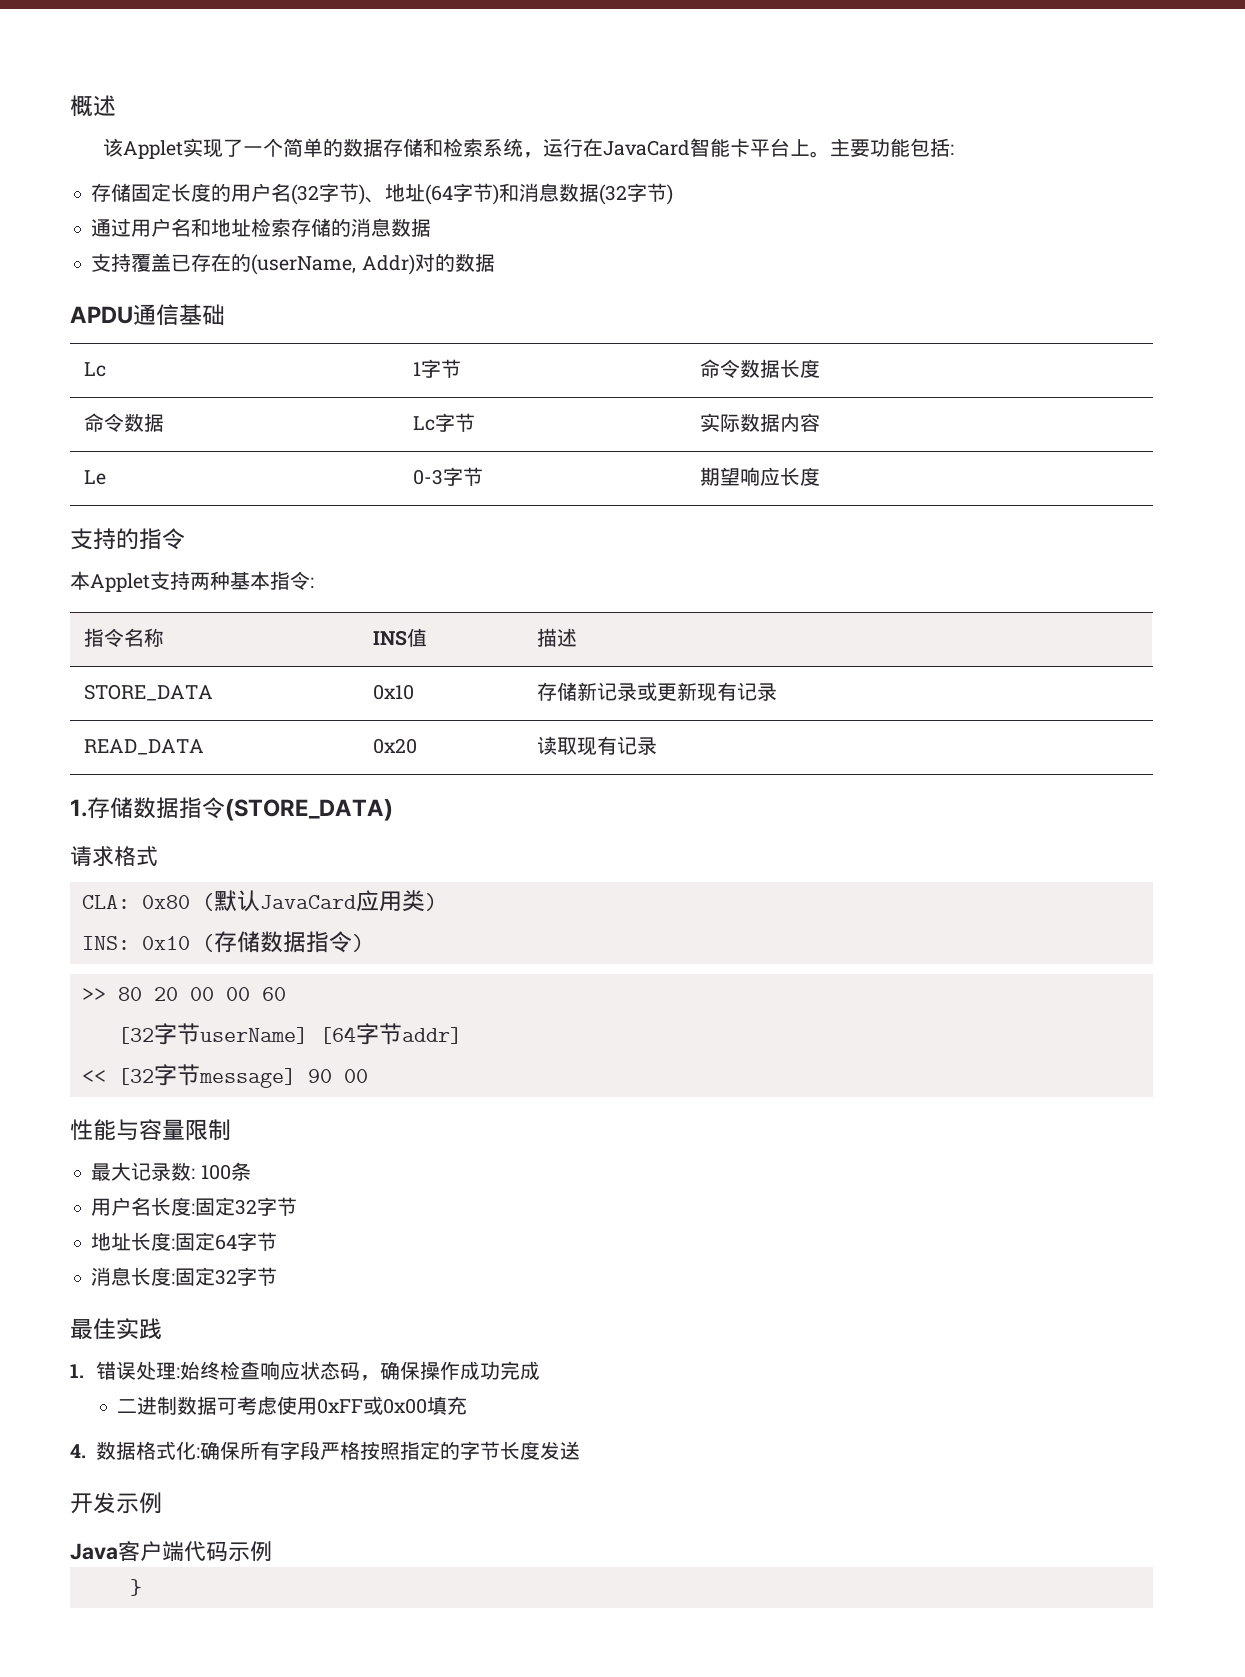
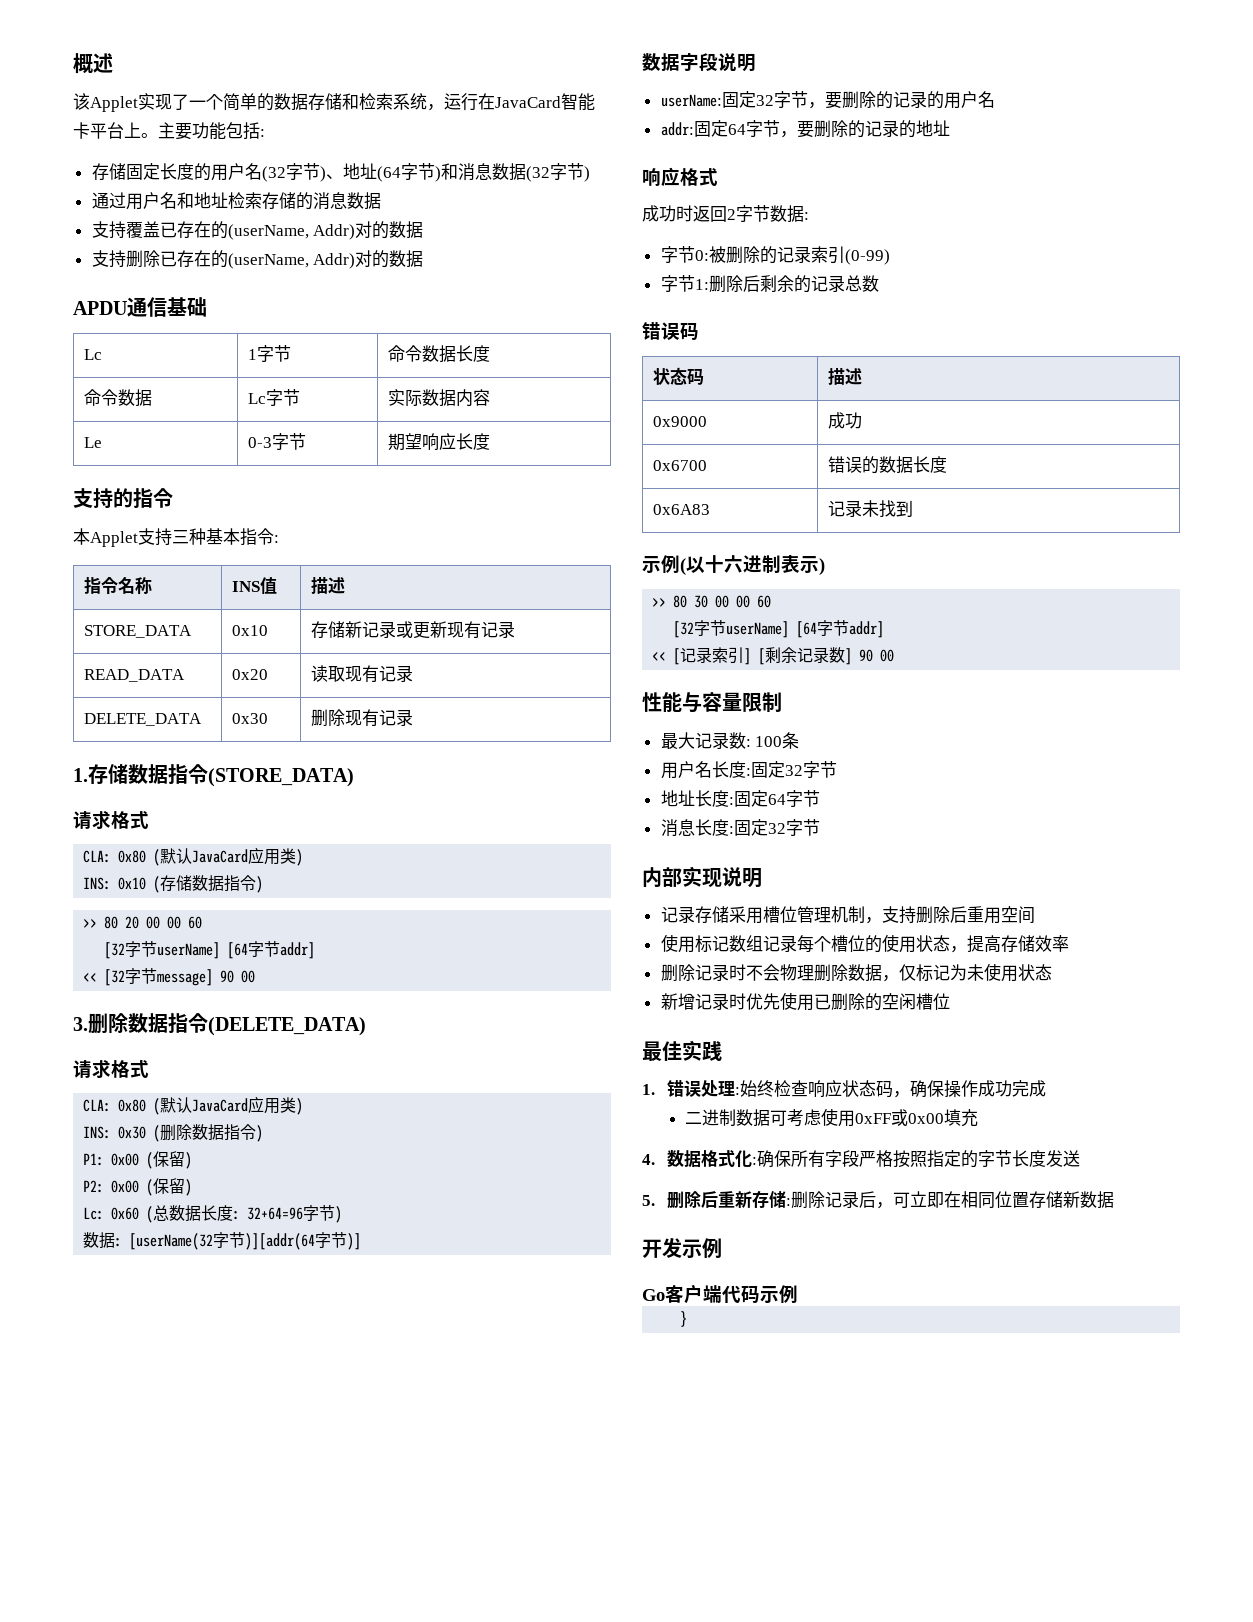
+ 支持删除已存在的(userName, Addr)对的数据
- 本Applet支持两种基本指令:
+ 本Applet支持三种基本指令:
+ DELETE_DATA | 0x30 | 删除现有记录
+ 3.删除数据指令(DELETE_DATA)
+ 请求格式
+ CLA: 0x80 (默认JavaCard应用类)
+ INS: 0x30 (删除数据指令)
+ P1: 0x00 (保留)
+ P2: 0x00 (保留)
+ Lc: 0x60 (总数据长度: 32+64=96字节)
+ 数据: [userName(32字节)][addr(64字节)]
+ 数据字段说明
+ userName:固定32字节，要删除的记录的用户名
+ addr:固定64字节，要删除的记录的地址
+ 响应格式
+ 成功时返回2字节数据:
+ 字节0:被删除的记录索引(0-99)
+ 字节1:删除后剩余的记录总数
+ 错误码
+ 状态码 | 描述
+ 0x9000 | 成功
+ 0x6700 | 错误的数据长度
+ 0x6A83 | 记录未找到
+ 示例(以十六进制表示)
+ >> 80 30 00 00 60
+ [32字节userName] [64字节addr]
+ << [记录索引] [剩余记录数] 90 00
+ 内部实现说明
+ 记录存储采用槽位管理机制，支持删除后重用空间
+ 使用标记数组记录每个槽位的使用状态，提高存储效率
+ 删除记录时不会物理删除数据，仅标记为未使用状态
+ 新增记录时优先使用已删除的空闲槽位
+ 5.删除后重新存储:删除记录后，可立即在相同位置存储新数据
- Java客户端代码示例
+ Go客户端代码示例

